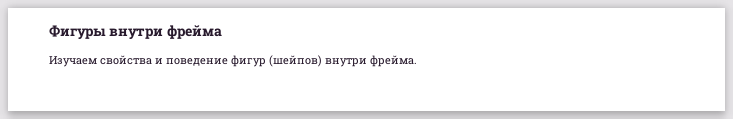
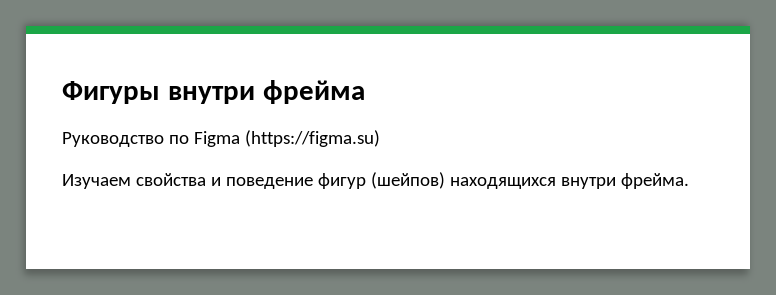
+ Руководство по Figma (https://figma.su)
- Изучаем свойства и поведение фигур (шейпов) внутри фрейма.
+ Изучаем свойства и поведение фигур (шейпов) находящихся внутри фрейма.

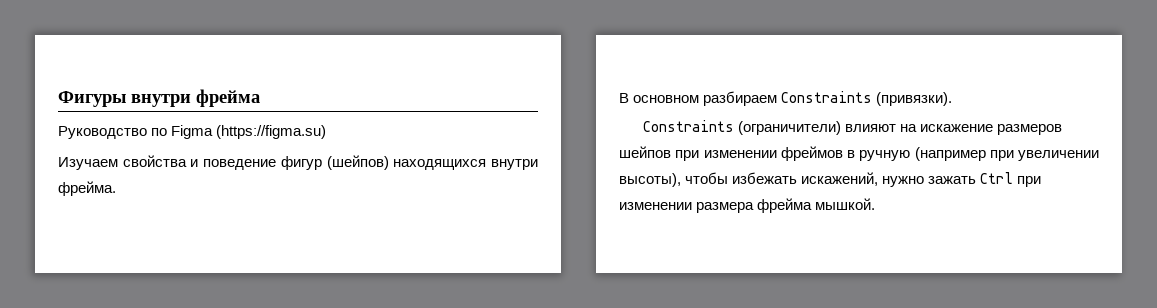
+ В основном разбираем Constraints (привязки).
+ Constraints (ограничители) влияют на искажение размеров шейпов при изменении фреймов в ручную (например при увеличении высоты), чтобы избежать искажений, нужно зажать Ctrl при изменении размера фрейма мышкой.

